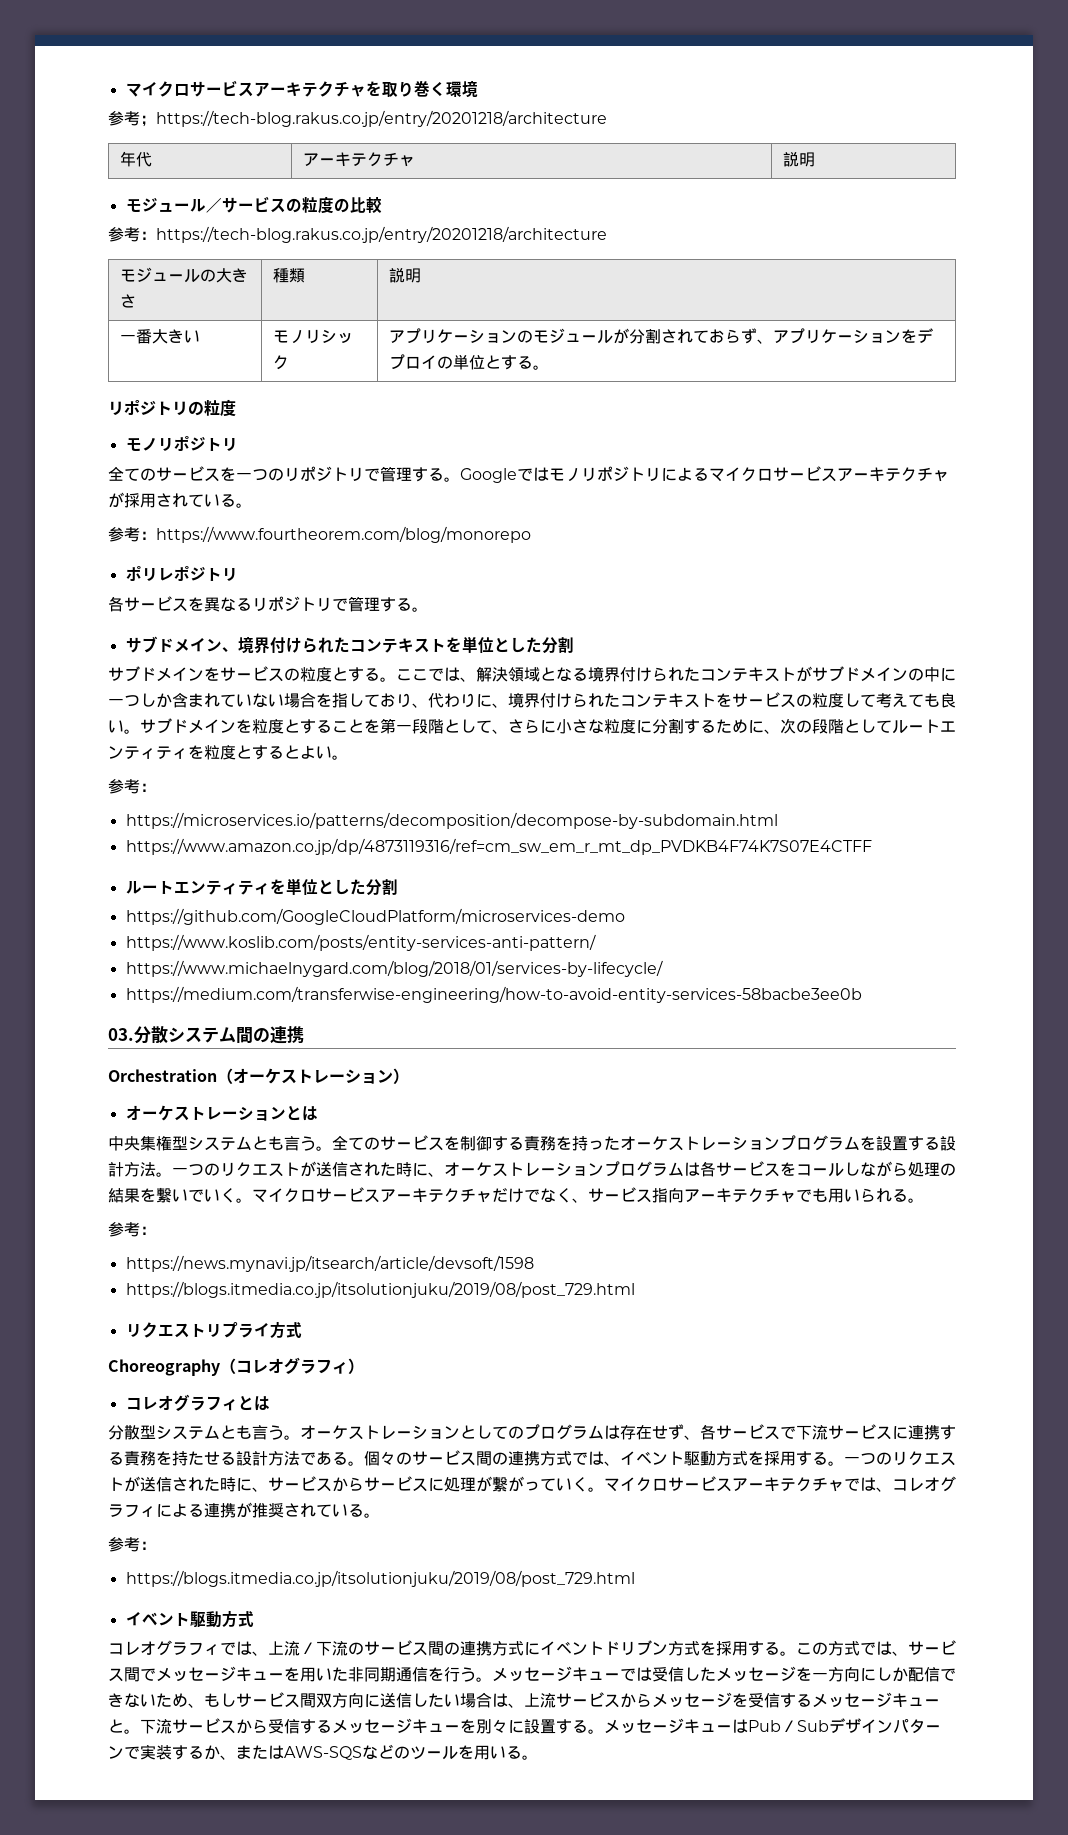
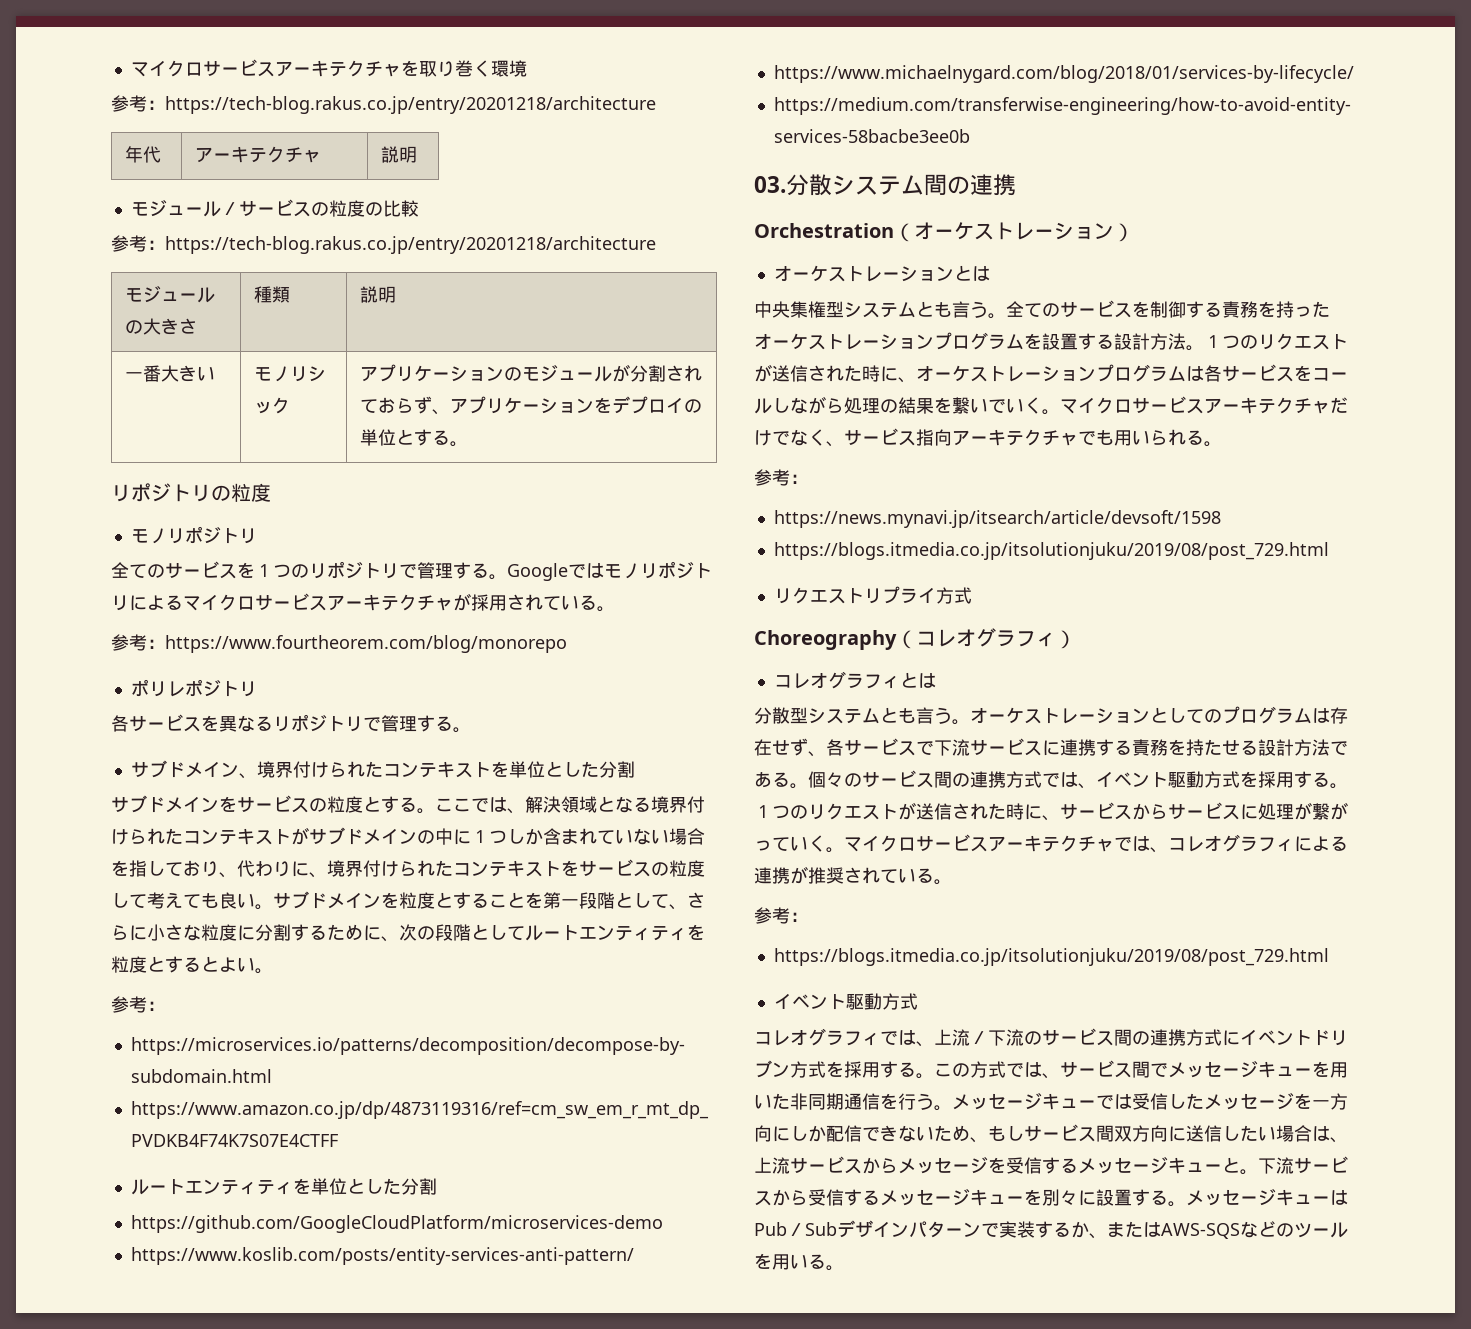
  マイクロサービスアーキテクチャを取り巻く環境
- 参考；https://tech-blog.rakus.co.jp/entry/20201218/architecture
+ 参考：https://tech-blog.rakus.co.jp/entry/20201218/architecture
- 全てのサービスを一つのリポジトリで管理する。
+ 全てのサービスを１つのリポジトリで管理する。
- ここでは、解決領域となる境界付けられたコンテキストがサブドメインの中に一つしか含まれていない場合を指しており、代わりに、境界付けられたコンテキストをサービスの粒度して考えても良い。
+ ここでは、解決領域となる境界付けられたコンテキストがサブドメインの中に１つしか含まれていない場合を指しており、代わりに、境界付けられたコンテキストをサービスの粒度して考えても良い。
- 一つのリクエストが送信された時に、オーケストレーションプログラムは各サービスをコールしながら処理の結果を繋いでいく。
+ １つのリクエストが送信された時に、オーケストレーションプログラムは各サービスをコールしながら処理の結果を繋いでいく。
- 一つのリクエストが送信された時に、サービスからサービスに処理が繋がっていく。
+ １つのリクエストが送信された時に、サービスからサービスに処理が繋がっていく。

